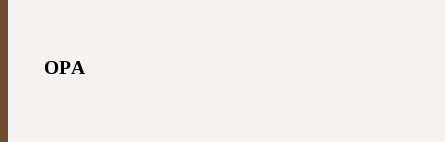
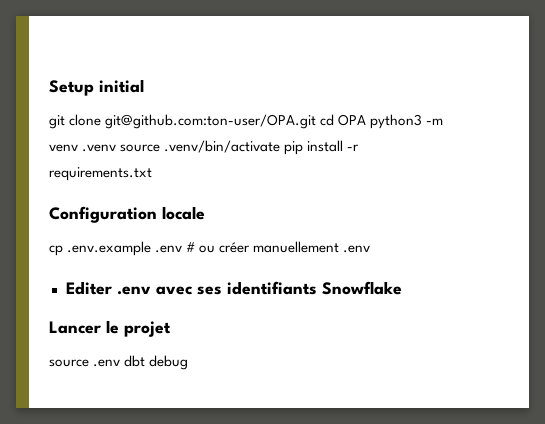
- OPA
+ Setup initial
+ git clone git@github.com:ton-user/OPA.git cd OPA python3 -m venv .venv source .venv/bin/activate pip install -r requirements.txt
+ Configuration locale
+ cp .env.example .env # ou créer manuellement .env
+ Editer .env avec ses identifiants Snowflake
+ Lancer le projet
+ source .env dbt debug

